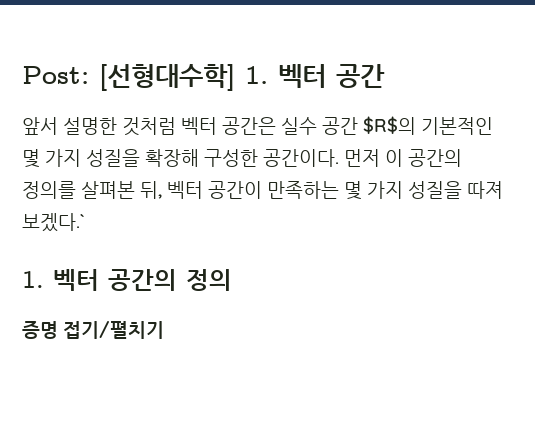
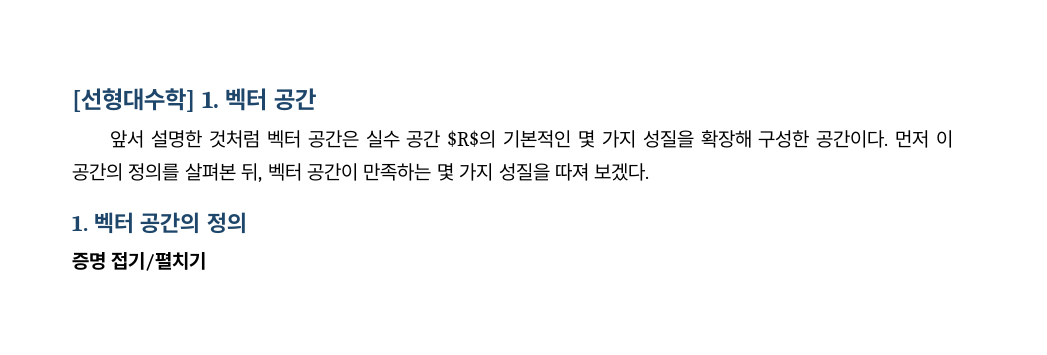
- Post: [선형대수학] 1. 벡터 공간
+ [선형대수학] 1. 벡터 공간
- 먼저 이 공간의 정의를 살펴본 뒤, 벡터 공간이 만족하는 몇 가지 성질을 따져 보겠다.`
+ 먼저 이 공간의 정의를 살펴본 뒤, 벡터 공간이 만족하는 몇 가지 성질을 따져 보겠다.

